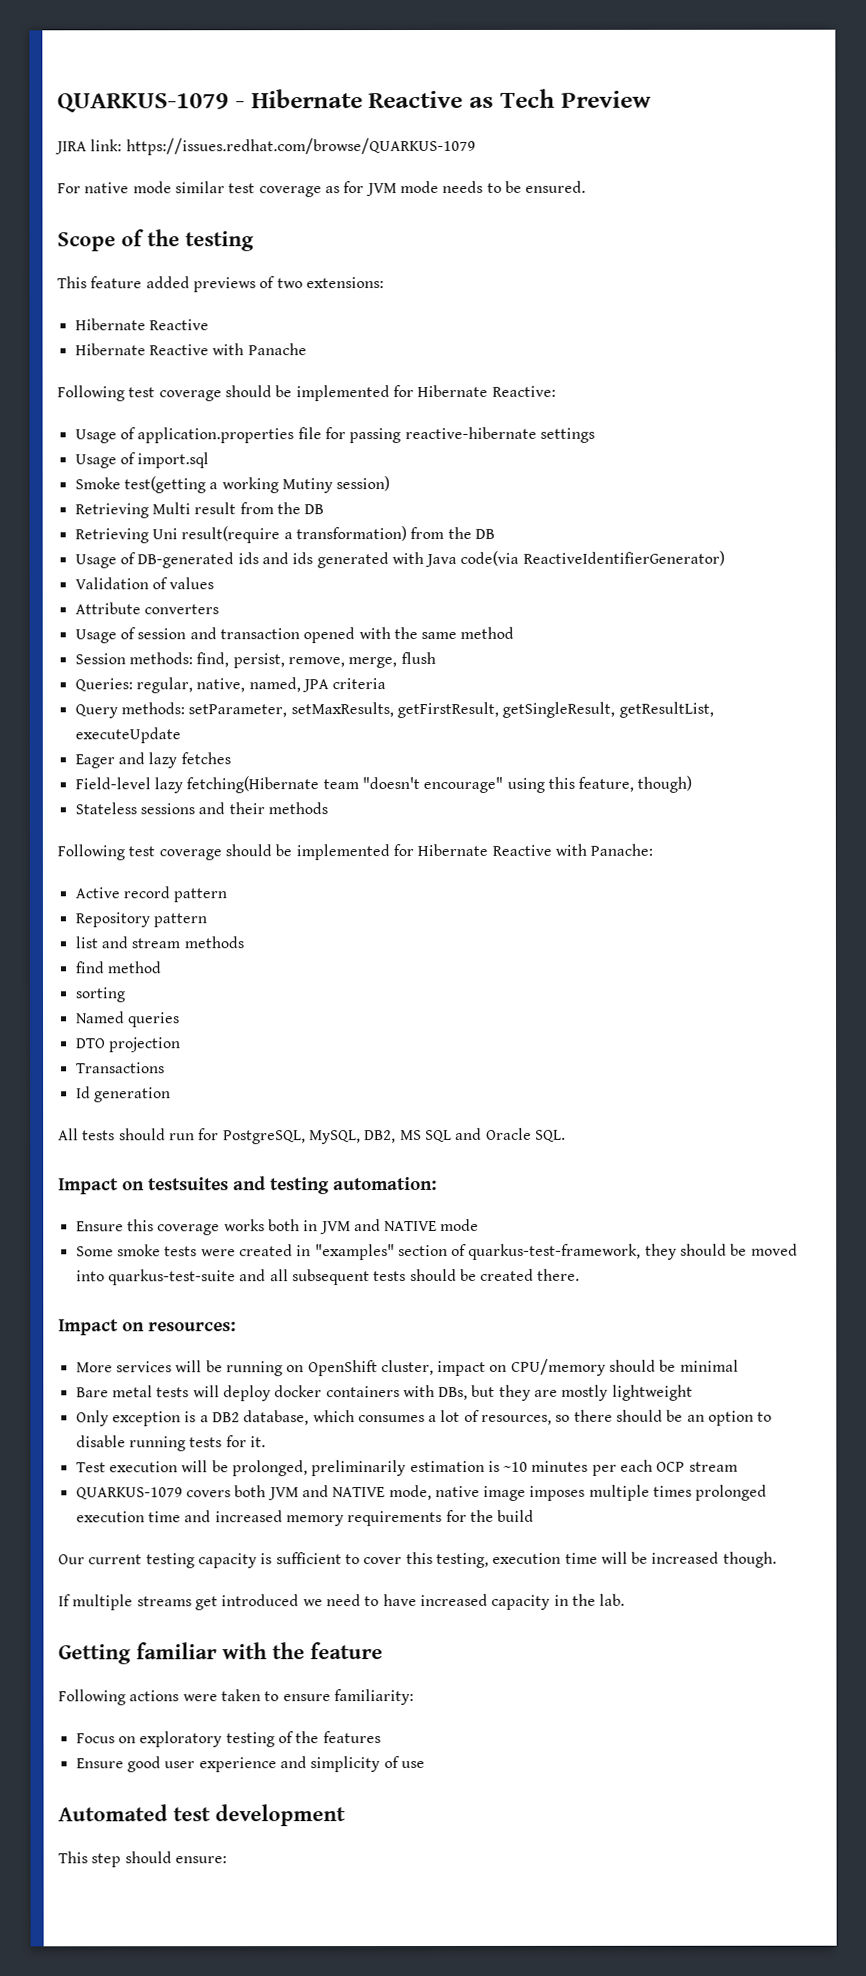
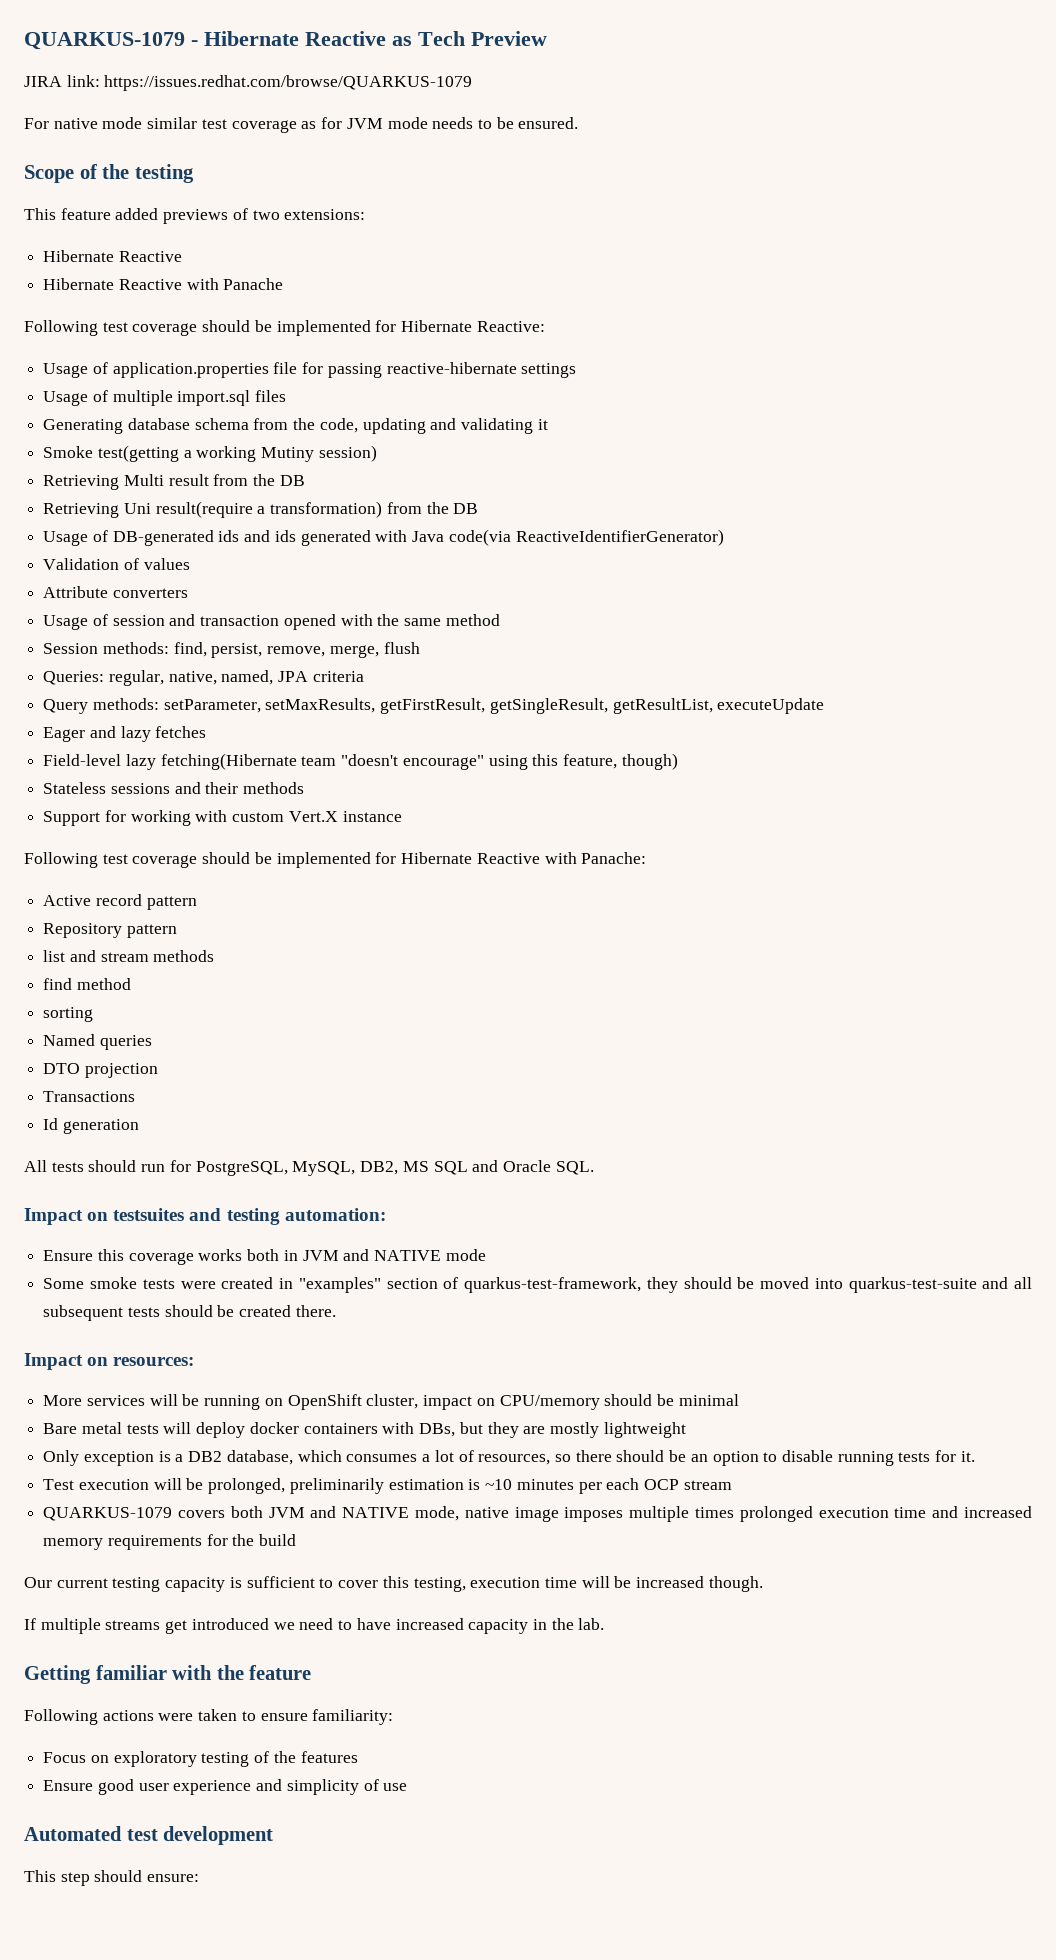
- Usage of import.sql
+ Usage of multiple import.sql files
+ Generating database schema from the code, updating and validating it
+ Support for working with custom Vert.X instance

